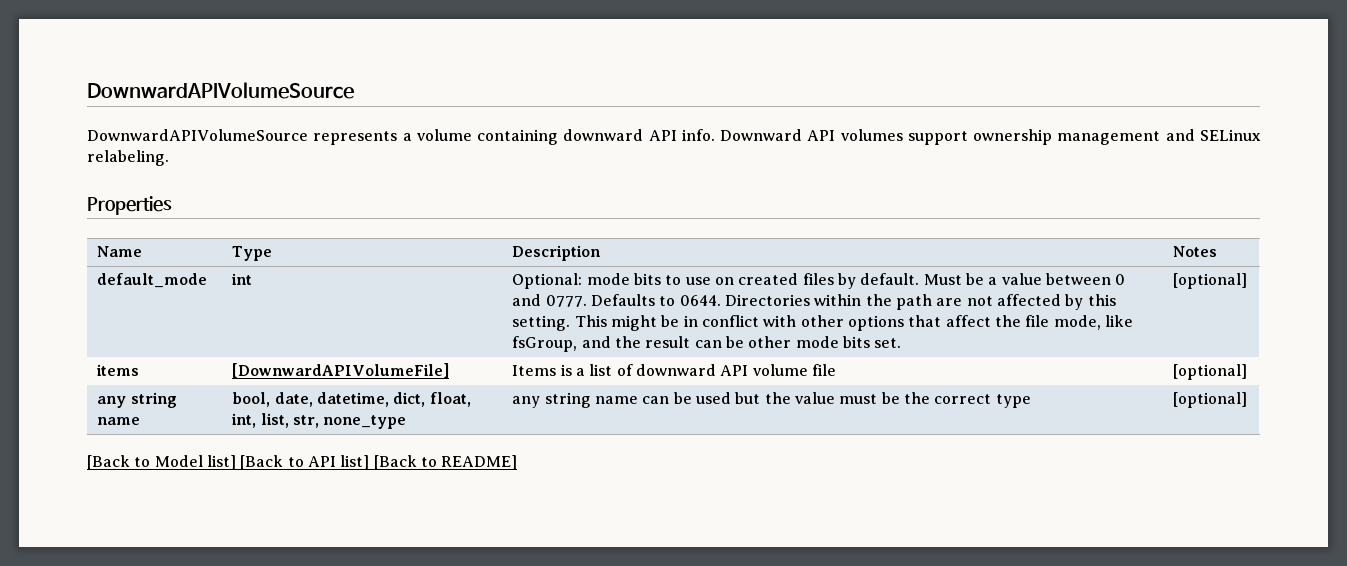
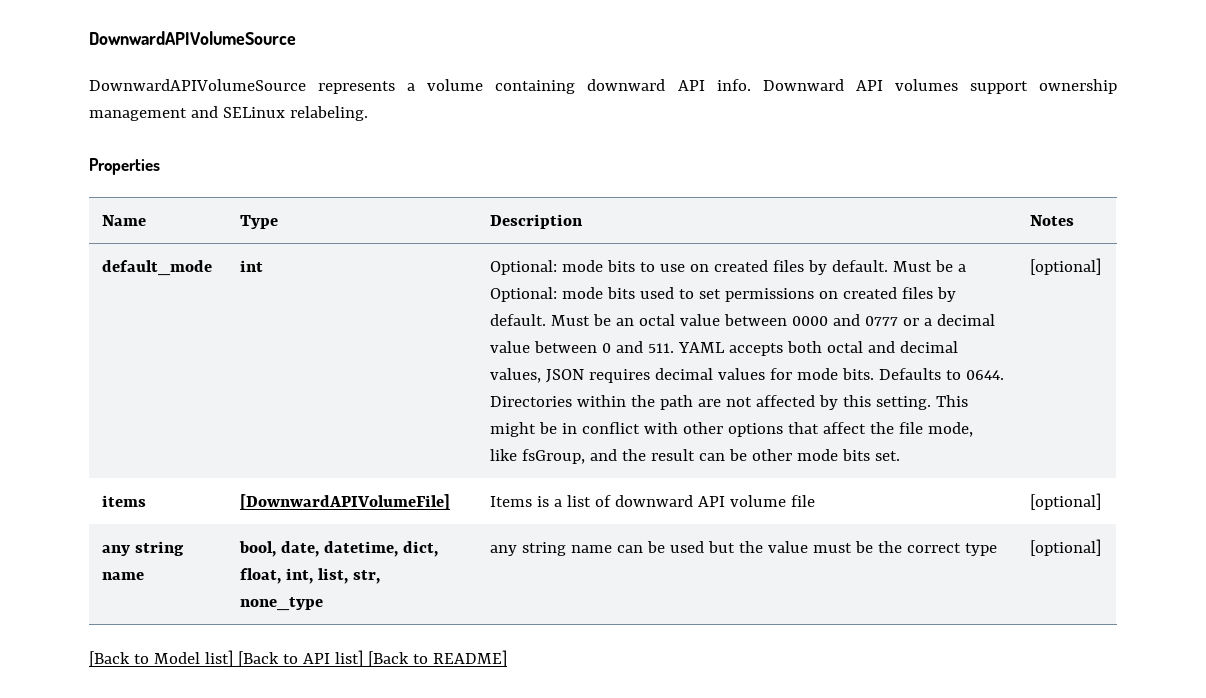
- Must be a value between 0 and 0777.
+ Must be a Optional: mode bits used to set permissions on created files by default. Must be an octal value between 0000 and 0777 or a decimal value between 0 and 511. YAML accepts both octal and decimal values, JSON requires decimal values for mode bits.

